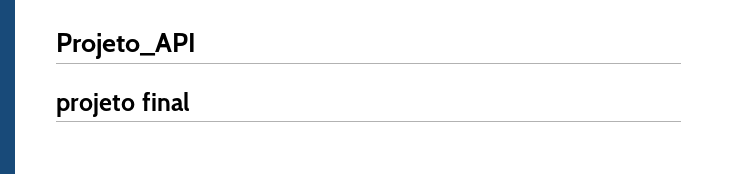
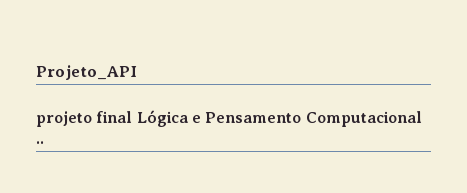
- projeto final
+ projeto final Lógica e Pensamento Computacional ..

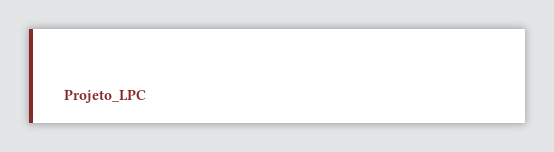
- Projeto_API
- projeto final Lógica e Pensamento Computacional ..
+ Projeto_LPC

